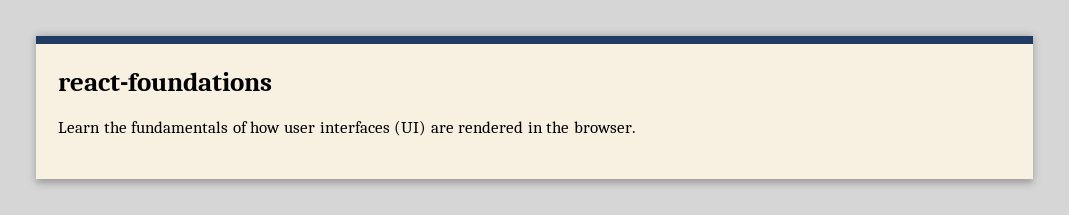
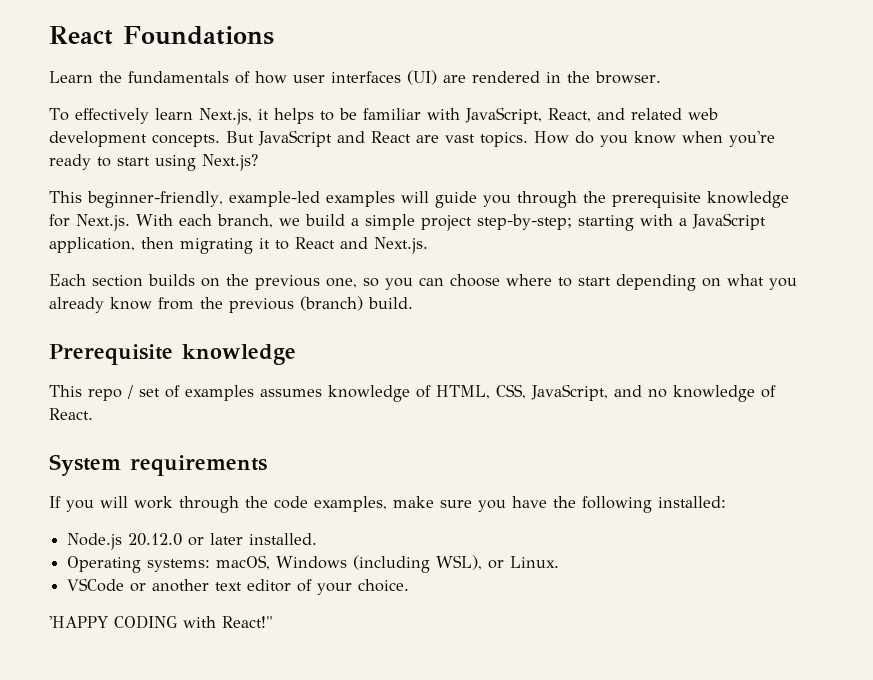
- react-foundations
+ React Foundations
+ To effectively learn Next.js, it helps to be familiar with JavaScript, React, and related web development concepts. But JavaScript and React are vast topics. How do you know when you're ready to start using Next.js?
+ This beginner-friendly, example-led examples will guide you through the prerequisite knowledge for Next.js. With each branch, we build a simple project step-by-step; starting with a JavaScript application, then migrating it to React and Next.js.
+ Each section builds on the previous one, so you can choose where to start depending on what you already know from the previous (branch) build.
+ Prerequisite knowledge
+ This repo / set of examples assumes knowledge of HTML, CSS, JavaScript, and no knowledge of React.
+ System requirements
+ If you will work through the code examples, make sure you have the following installed:
+ Node.js 20.12.0 or later installed.
+ Operating systems: macOS, Windows (including WSL), or Linux.
+ VSCode or another text editor of your choice.
+ 'HAPPY CODING with React!"

